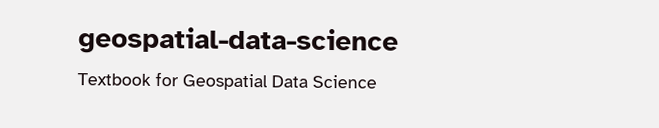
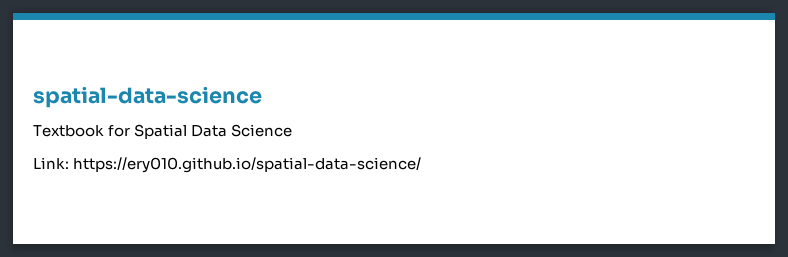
- geospatial-data-science
+ spatial-data-science
- Textbook for Geospatial Data Science
+ Textbook for Spatial Data Science
+ Link: https://ery010.github.io/spatial-data-science/

